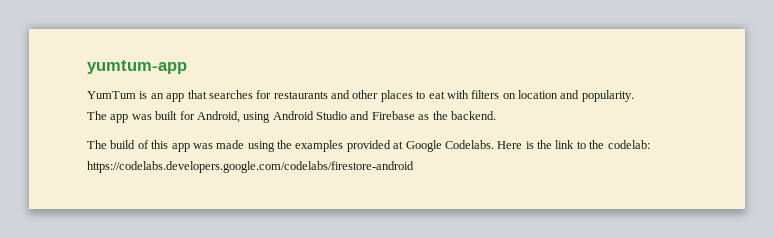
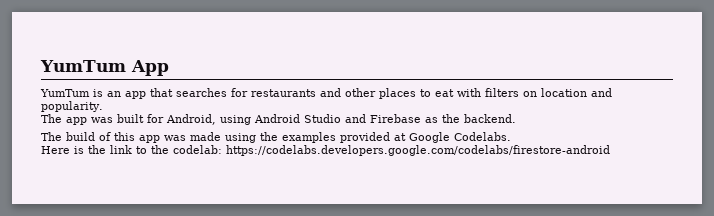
- yumtum-app
+ YumTum App
- The build of this app was made using the examples provided at Google Codelabs. Here is the link to the codelab: https://codelabs.developers.google.com/codelabs/firestore-android
+ The build of this app was made using the examples provided at Google Codelabs.
+ Here is the link to the codelab: https://codelabs.developers.google.com/codelabs/firestore-android

